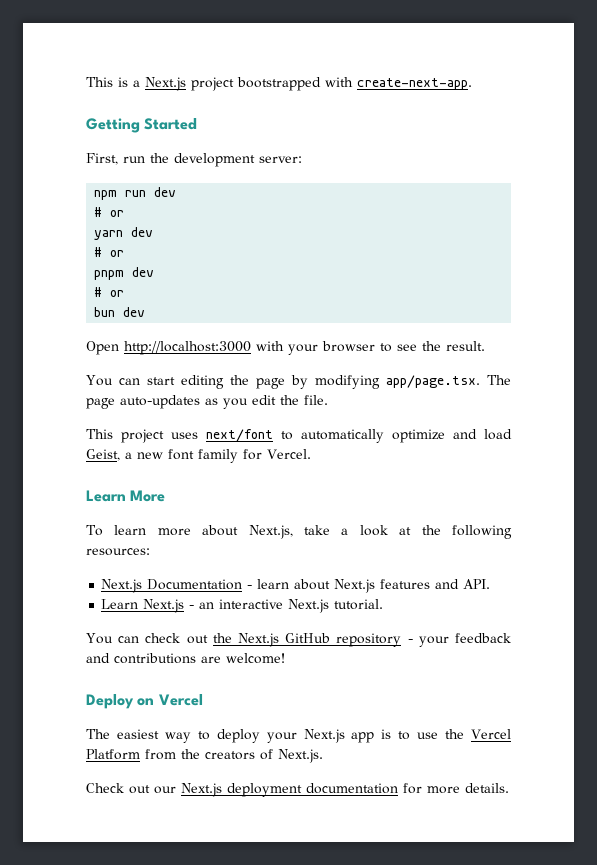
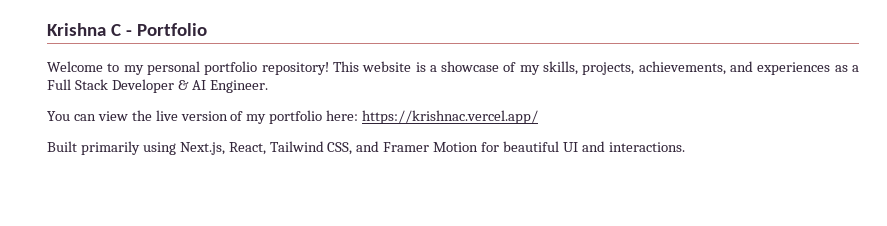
- This is a Next.js project bootstrapped with create-next-app.
- Getting Started
- First, run the development server:
- npm run dev
- # or
- yarn dev
- # or
- pnpm dev
- # or
- bun dev
- Open http://localhost:3000 with your browser to see the result.
- You can start editing the page by modifying app/page.tsx. The page auto-updates as you edit the file.
- This project uses next/font to automatically optimize and load Geist, a new font family for Vercel.
- Learn More
- To learn more about Next.js, take a look at the following resources:
- Next.js Documentation - learn about Next.js features and API.
- Learn Next.js - an interactive Next.js tutorial.
- You can check out the Next.js GitHub repository - your feedback and contributions are welcome!
- Deploy on Vercel
- The easiest way to deploy your Next.js app is to use the Vercel Platform from the creators of Next.js.
- Check out our Next.js deployment documentation for more details.
+ Krishna C - Portfolio
+ Welcome to my personal portfolio repository! This website is a showcase of my skills, projects, achievements, and experiences as a Full Stack Developer & AI Engineer.
+ You can view the live version of my portfolio here: https://krishnac.vercel.app/
+ Built primarily using Next.js, React, Tailwind CSS, and Framer Motion for beautiful UI and interactions.

